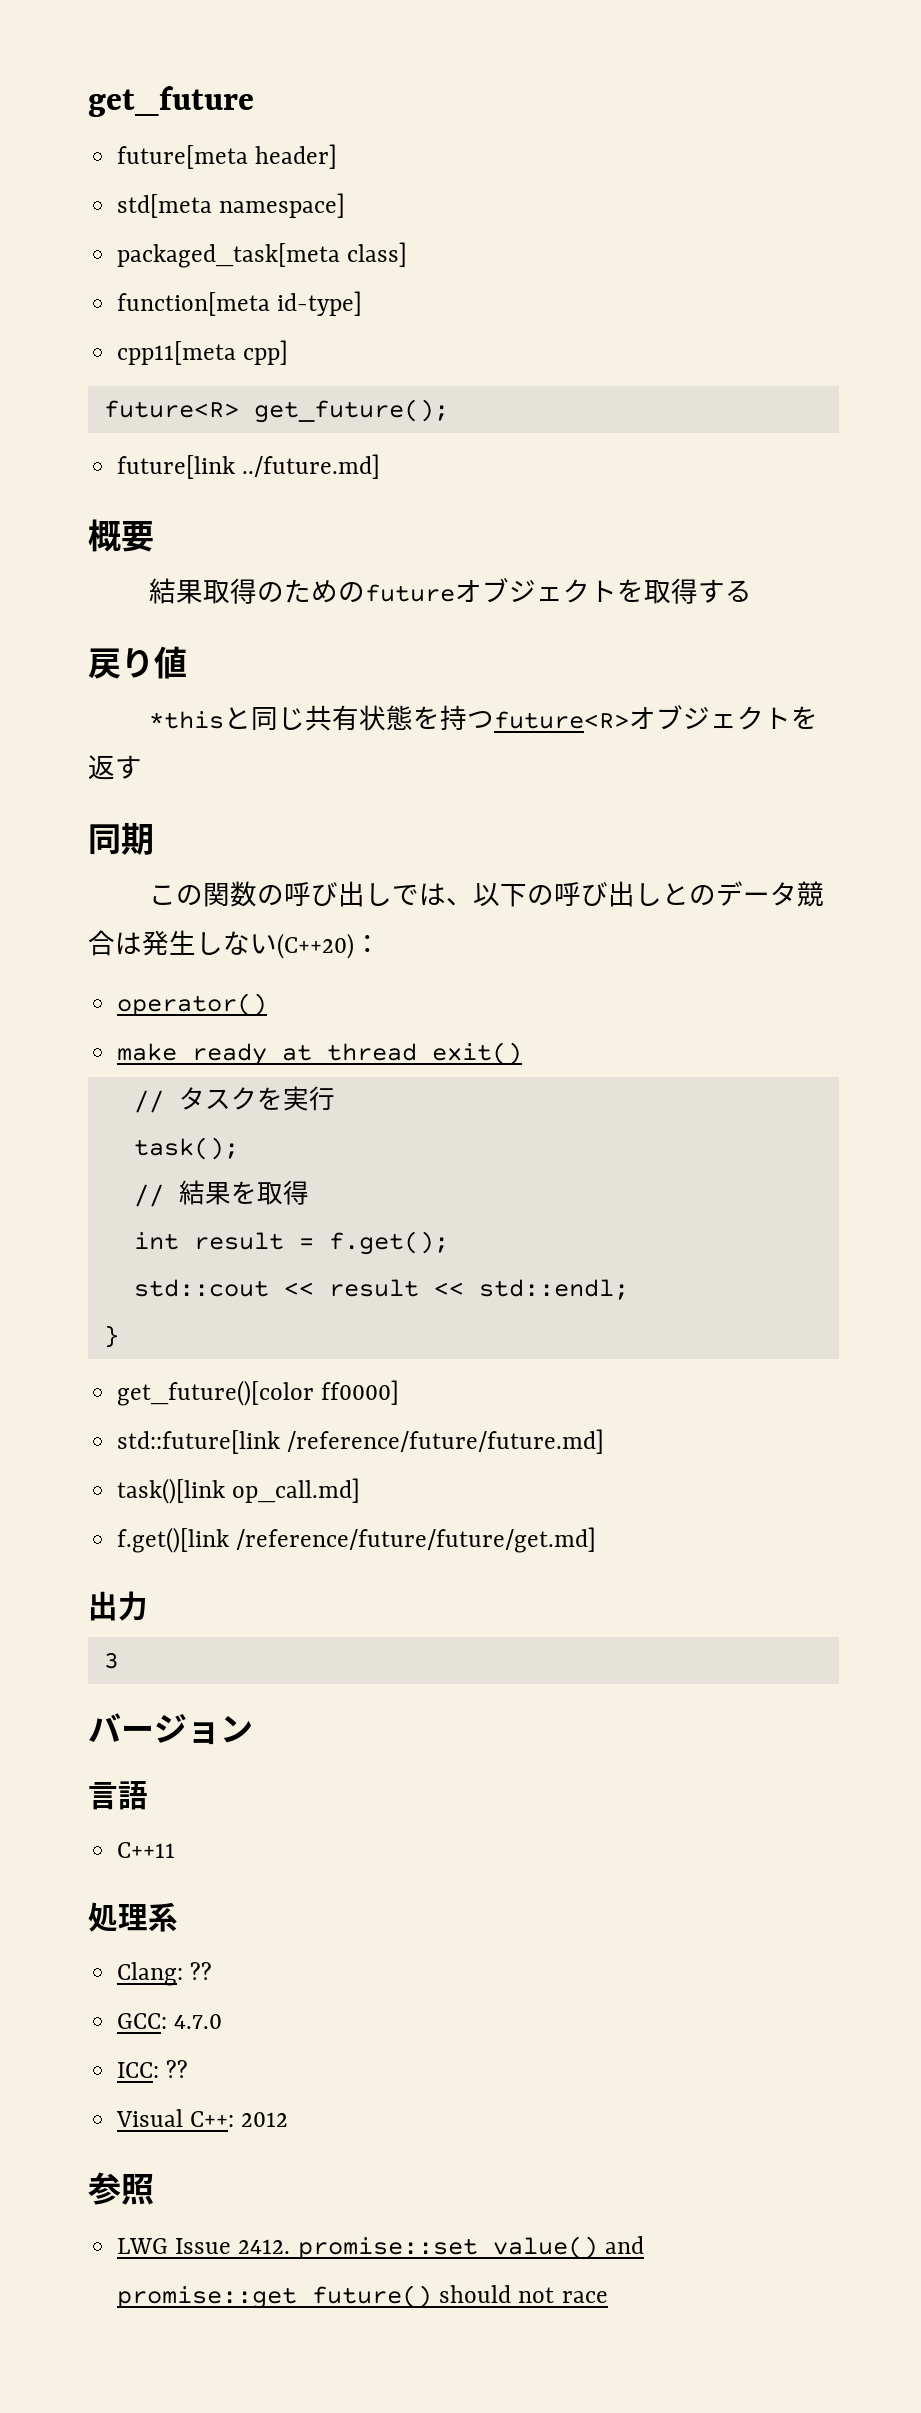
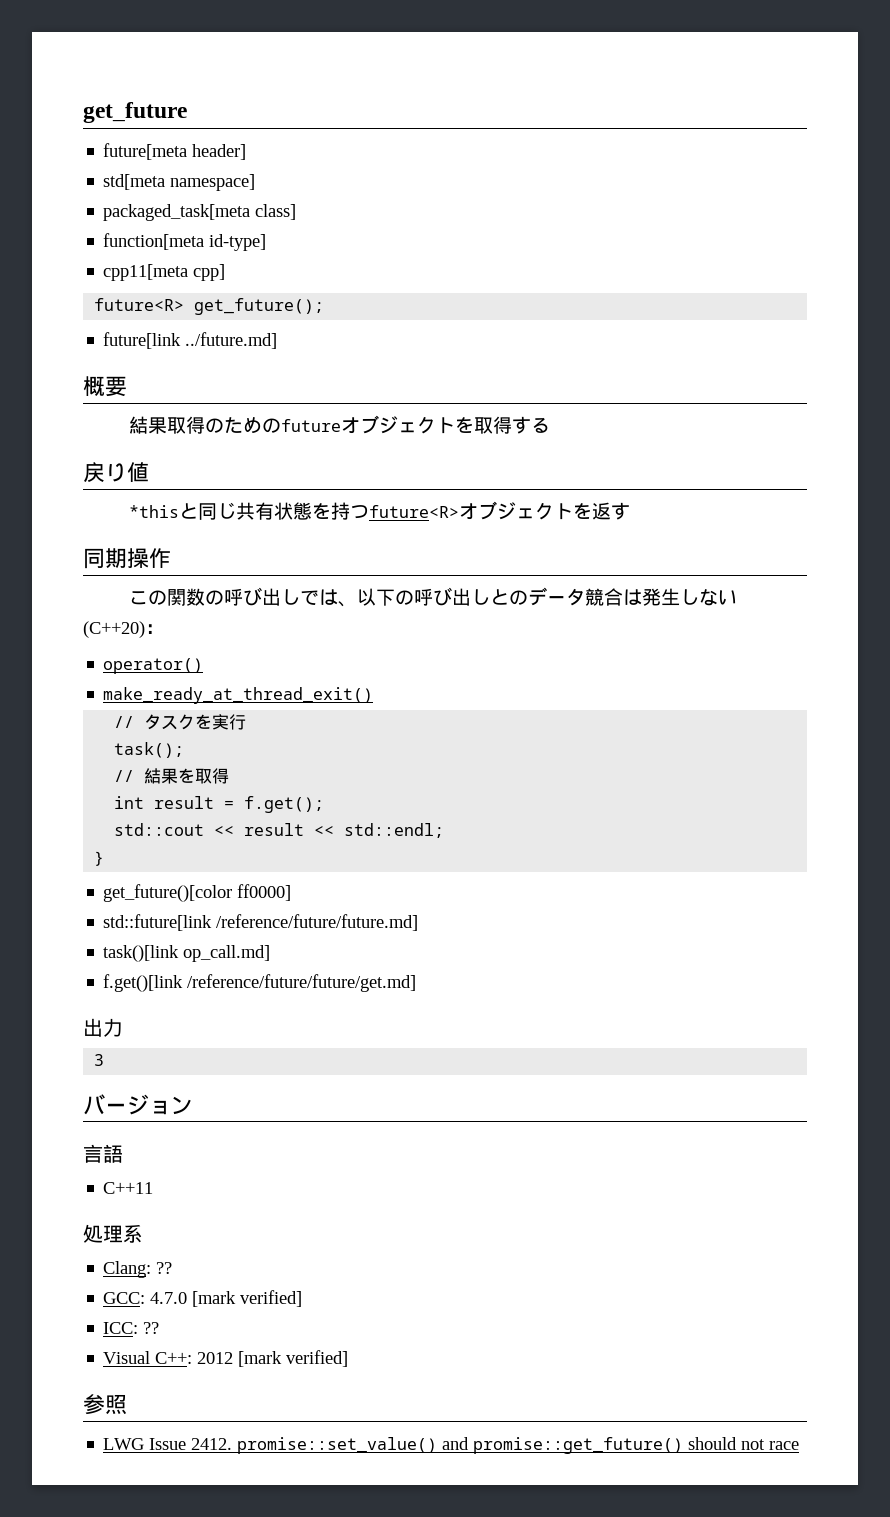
- 同期
+ 同期操作
- GCC: 4.7.0
+ GCC: 4.7.0 [mark verified]
- Visual C++: 2012
+ Visual C++: 2012 [mark verified]

